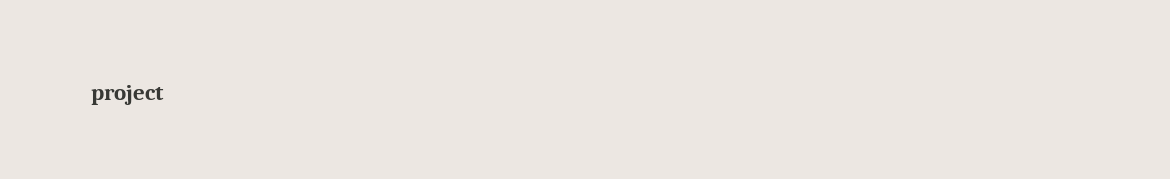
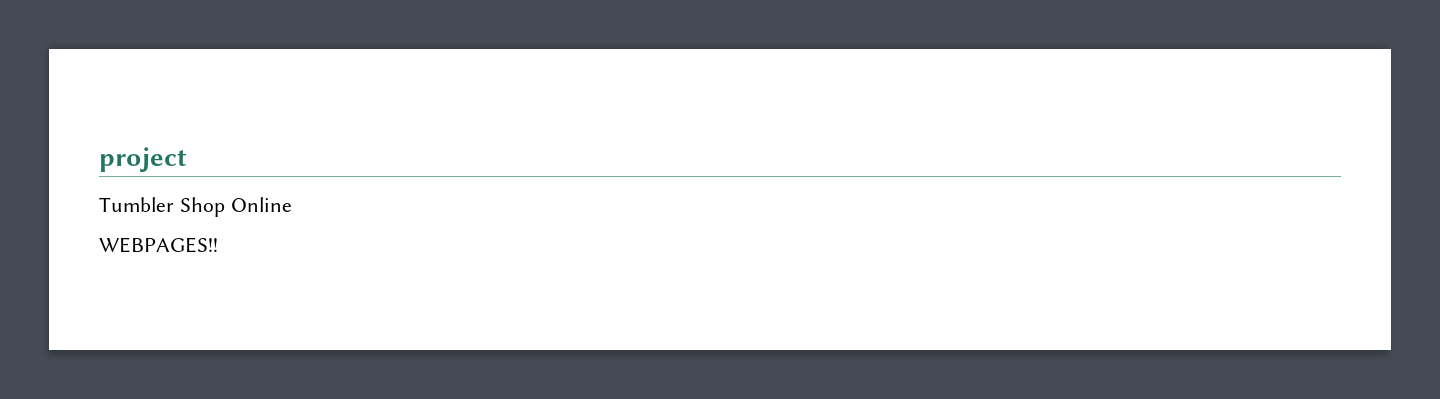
+ Tumbler Shop Online
+ WEBPAGES!!

